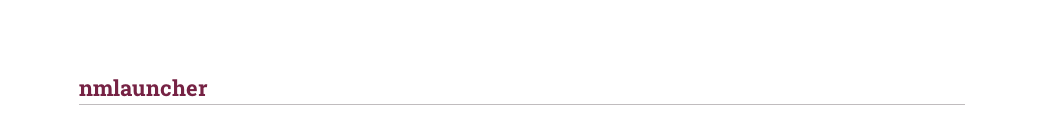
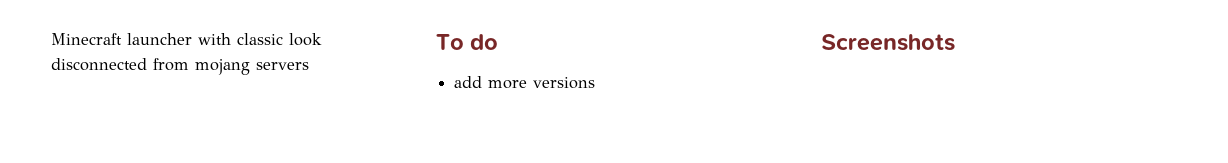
- nmlauncher
+ Minecraft launcher with classic look disconnected from mojang servers
+ To do
+ add more versions
+ Screenshots

